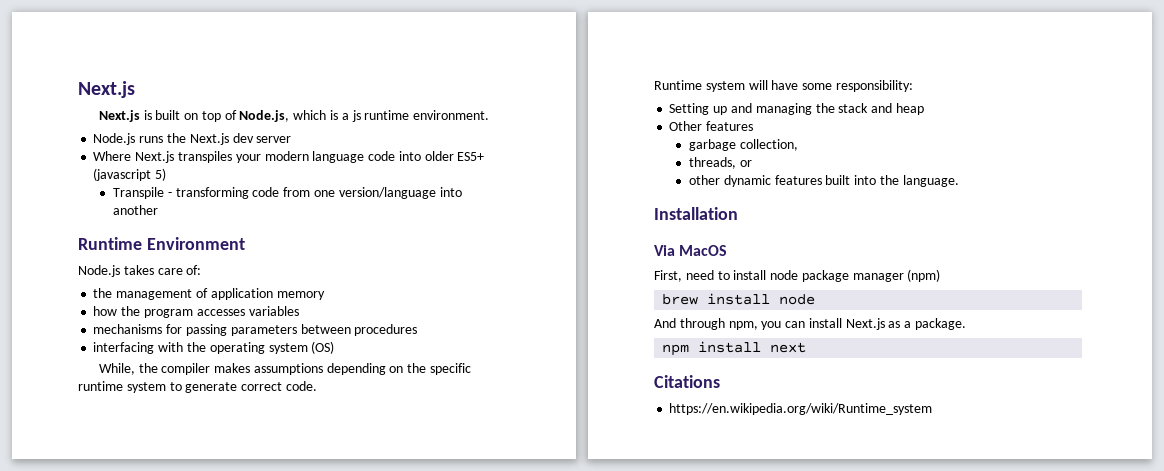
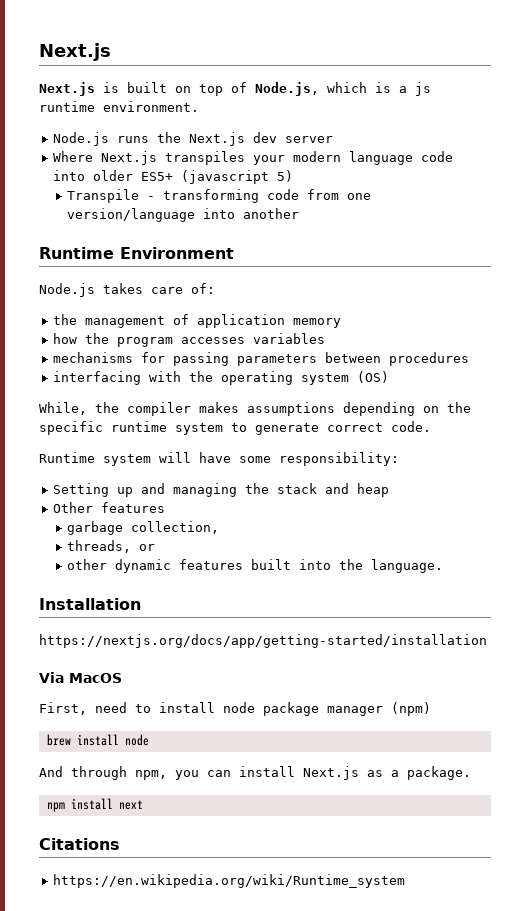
+ https://nextjs.org/docs/app/getting-started/installation

